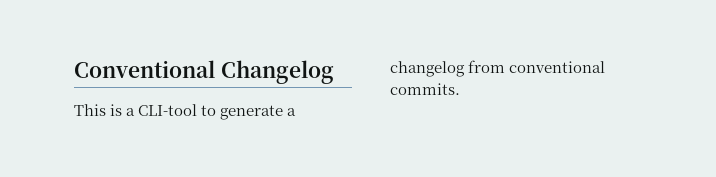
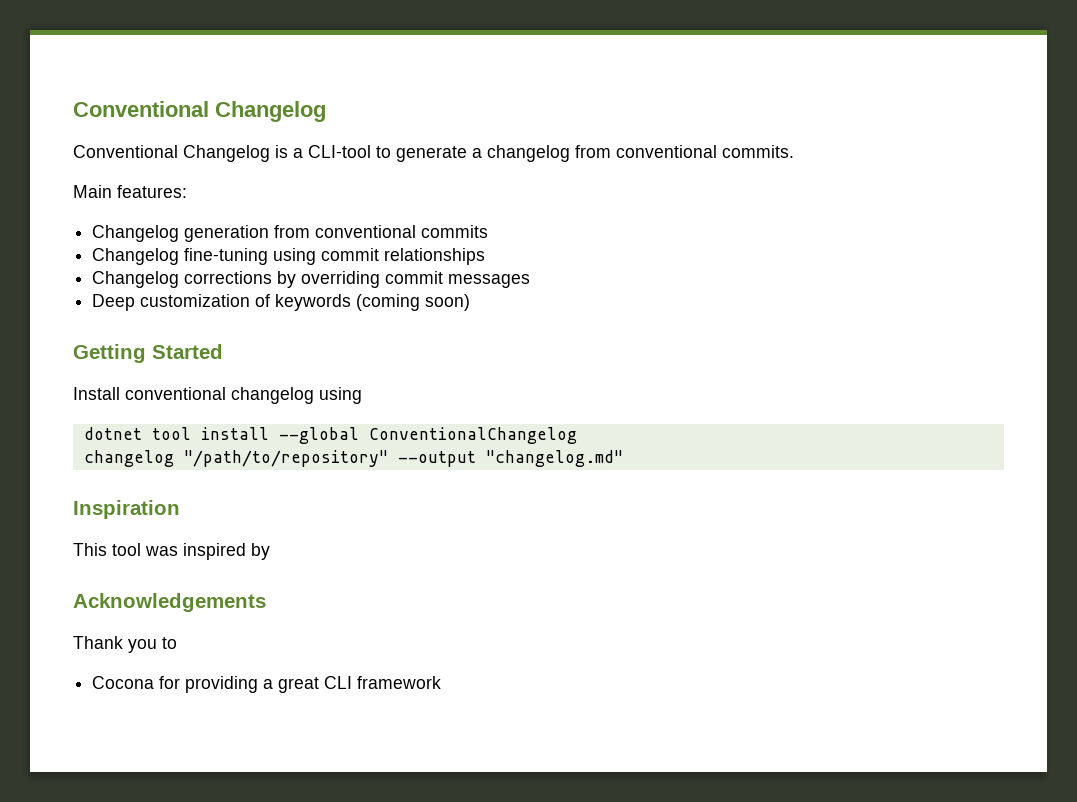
- This is a CLI-tool to generate a changelog from conventional commits.
+ Conventional Changelog is a CLI-tool to generate a changelog from conventional commits.
+ Main features:
+ Changelog generation from conventional commits
+ Changelog fine-tuning using commit relationships
+ Changelog corrections by overriding commit messages
+ Deep customization of keywords (coming soon)
+ Getting Started
+ Install conventional changelog using
+ dotnet tool install --global ConventionalChangelog
+ changelog "/path/to/repository" --output "changelog.md"
+ Inspiration
+ This tool was inspired by
+ Acknowledgements
+ Thank you to
+ Cocona for providing a great CLI framework

